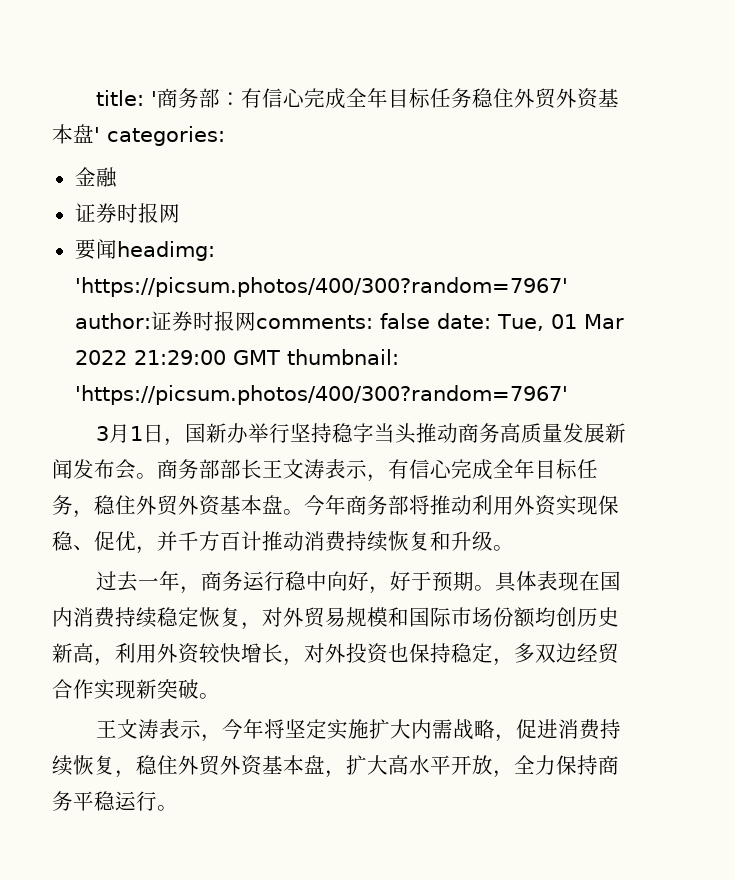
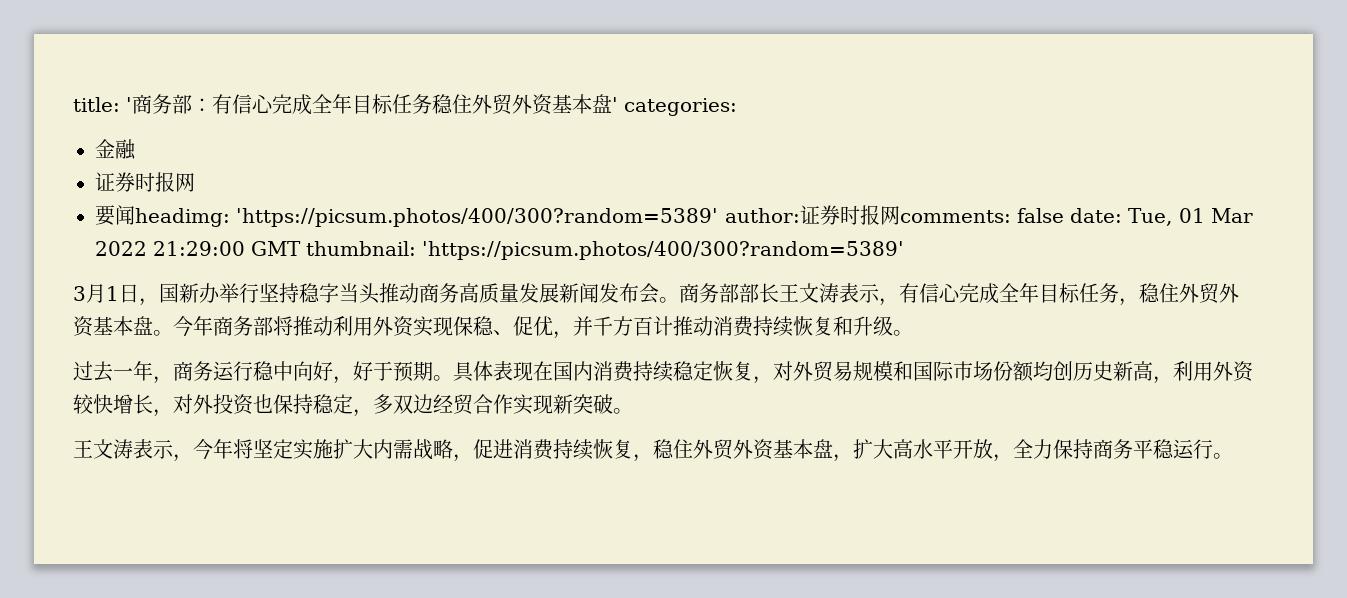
- 要闻headimg: 'https://picsum.photos/400/300?random=7967' author:证券时报网comments: false date: Tue, 01 Mar 2022 21:29:00 GMT thumbnail: 'https://picsum.photos/400/300?random=7967'
+ 要闻headimg: 'https://picsum.photos/400/300?random=5389' author:证券时报网comments: false date: Tue, 01 Mar 2022 21:29:00 GMT thumbnail: 'https://picsum.photos/400/300?random=5389'

